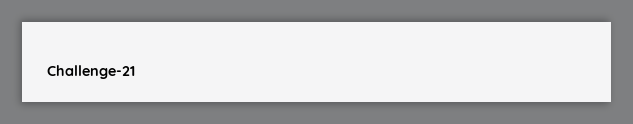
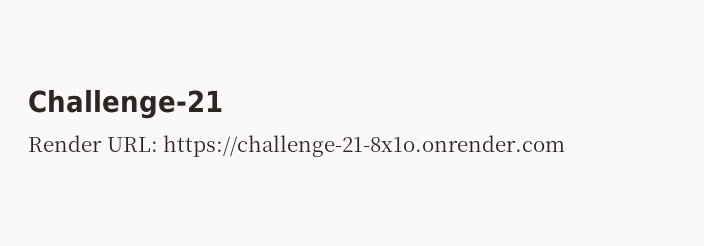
+ Render URL: https://challenge-21-8x1o.onrender.com

